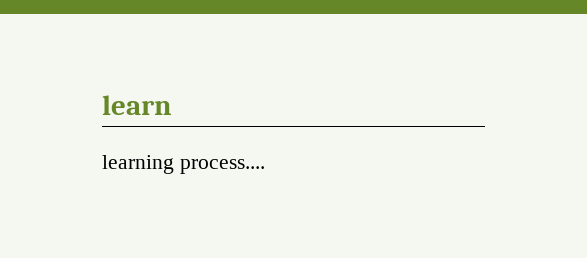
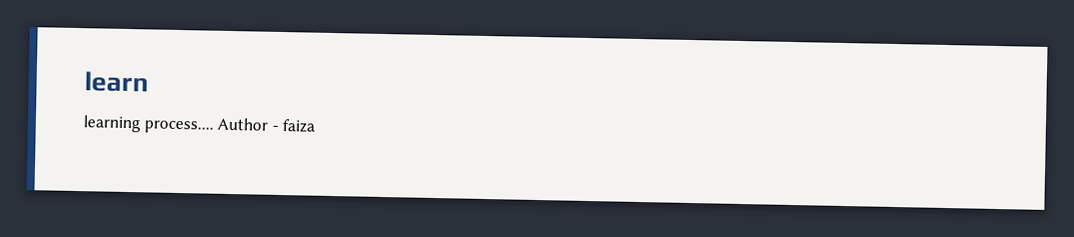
+ Author - faiza

